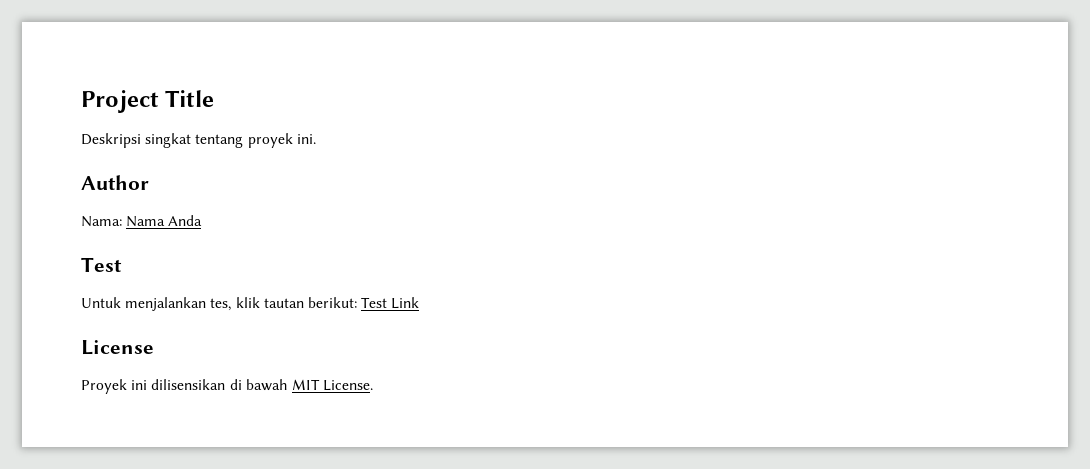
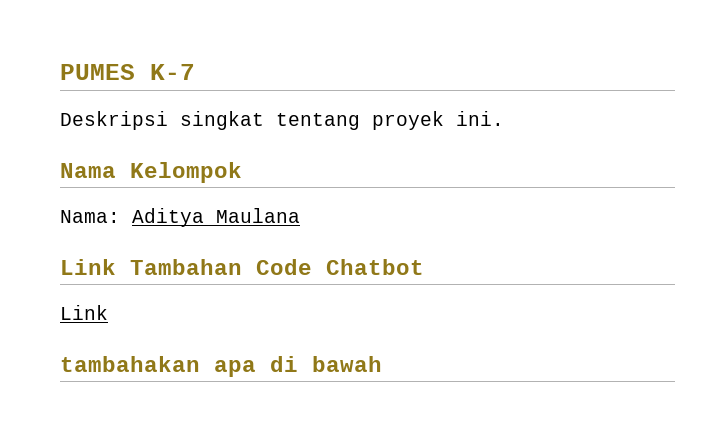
- Project Title
+ PUMES K-7
- Author
+ Nama Kelompok
- Nama: Nama Anda
- Test
- Untuk menjalankan tes, klik tautan berikut: Test Link
- License
- Proyek ini dilisensikan di bawah MIT License.
+ Nama: Aditya Maulana
+ Link Tambahan Code Chatbot
+ Link
+ tambahakan apa di bawah

